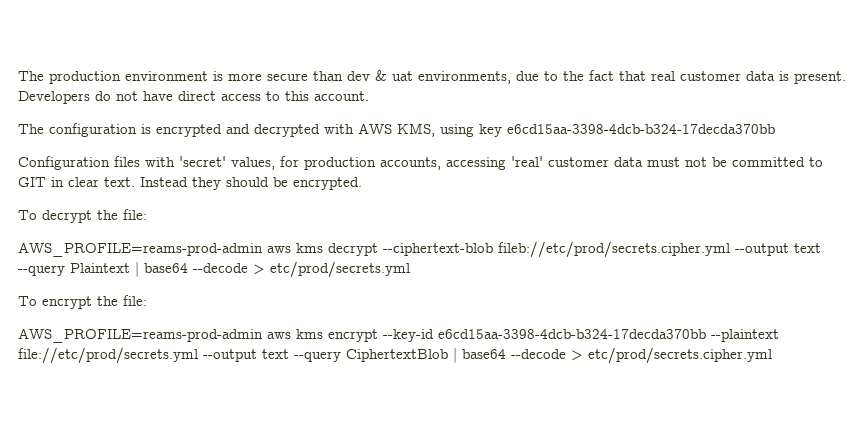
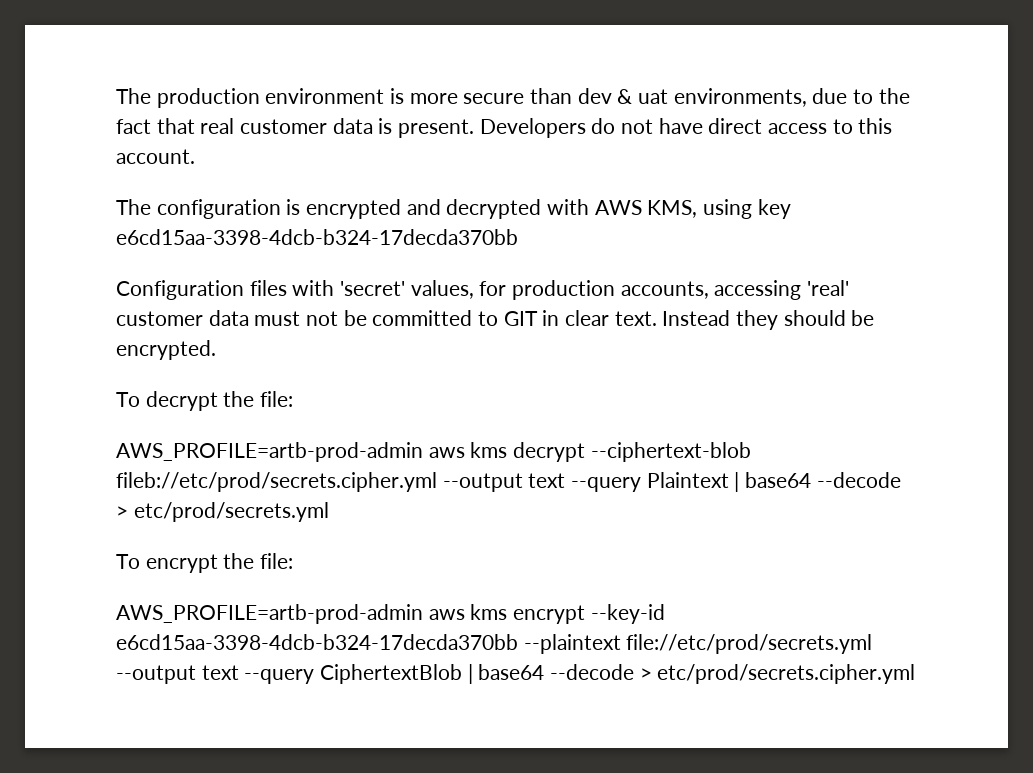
- AWS_PROFILE=reams-prod-admin aws kms decrypt --ciphertext-blob fileb://etc/prod/secrets.cipher.yml --output text --query Plaintext | base64 --decode > etc/prod/secrets.yml
+ AWS_PROFILE=artb-prod-admin aws kms decrypt --ciphertext-blob fileb://etc/prod/secrets.cipher.yml --output text --query Plaintext | base64 --decode > etc/prod/secrets.yml
- AWS_PROFILE=reams-prod-admin aws kms encrypt --key-id e6cd15aa-3398-4dcb-b324-17decda370bb --plaintext file://etc/prod/secrets.yml --output text --query CiphertextBlob | base64 --decode > etc/prod/secrets.cipher.yml
+ AWS_PROFILE=artb-prod-admin aws kms encrypt --key-id e6cd15aa-3398-4dcb-b324-17decda370bb --plaintext file://etc/prod/secrets.yml --output text --query CiphertextBlob | base64 --decode > etc/prod/secrets.cipher.yml

